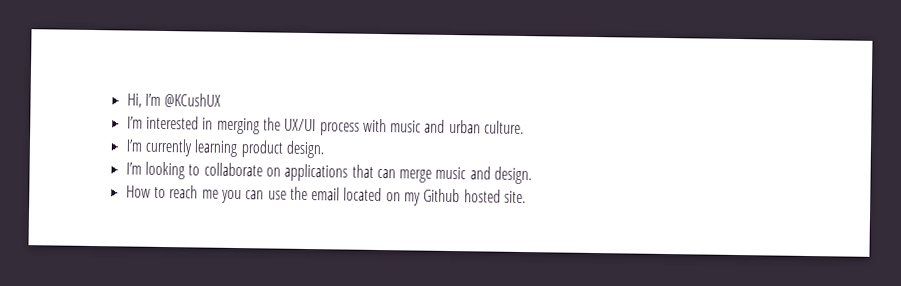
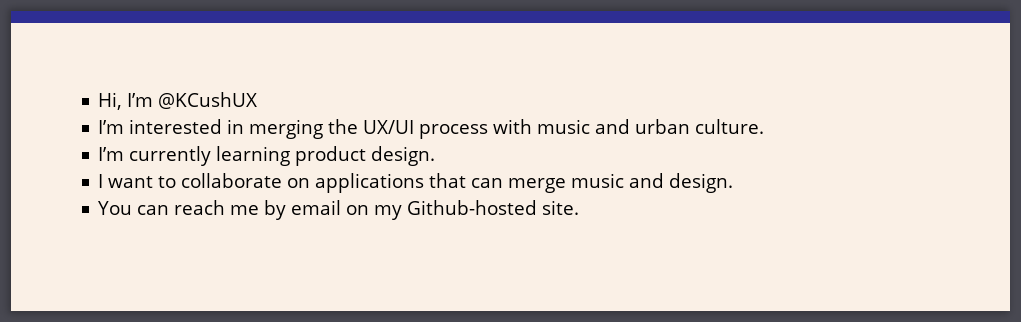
- I’m looking to collaborate on applications that can merge music and design.
+ I want to collaborate on applications that can merge music and design.
- How to reach me you can use the email located on my Github hosted site.
+ You can reach me by email on my Github-hosted site.

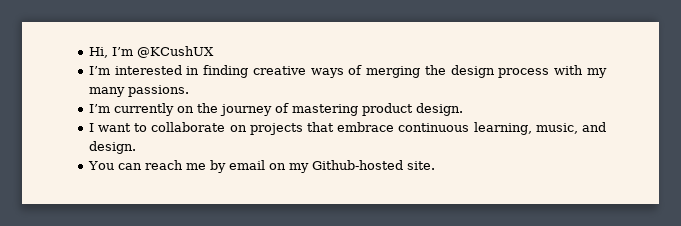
- I’m interested in merging the UX/UI process with music and urban culture.
- I’m currently learning product design.
+ I’m interested in finding creative ways of merging the design process with my many passions.
+ I’m currently on the journey of mastering product design.
- I want to collaborate on applications that can merge music and design.
+ I want to collaborate on projects that embrace continuous learning, music, and design.

